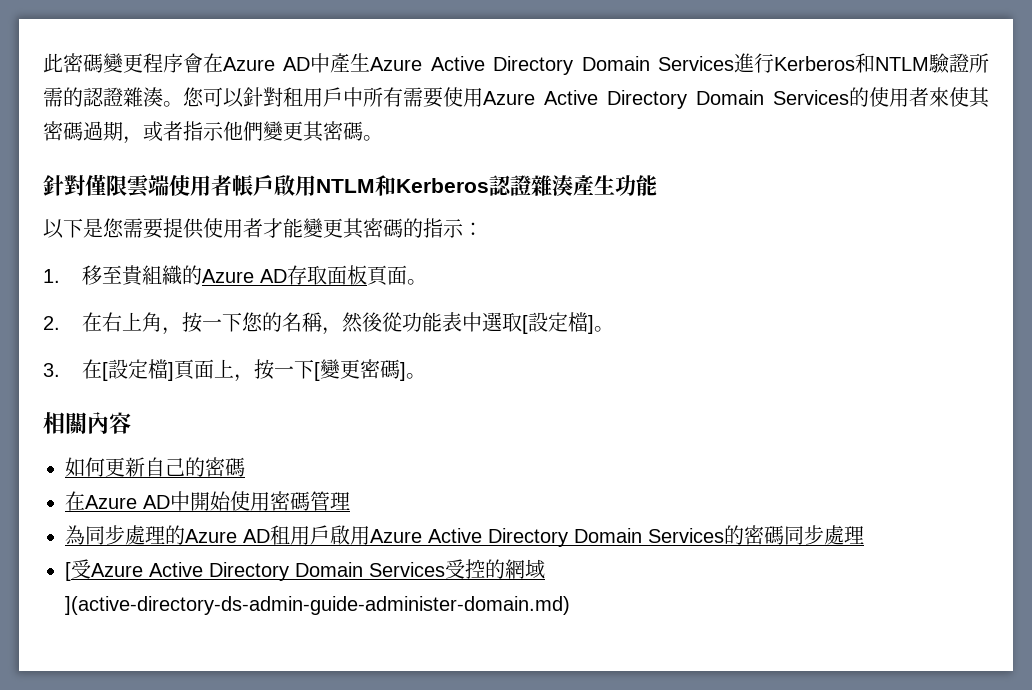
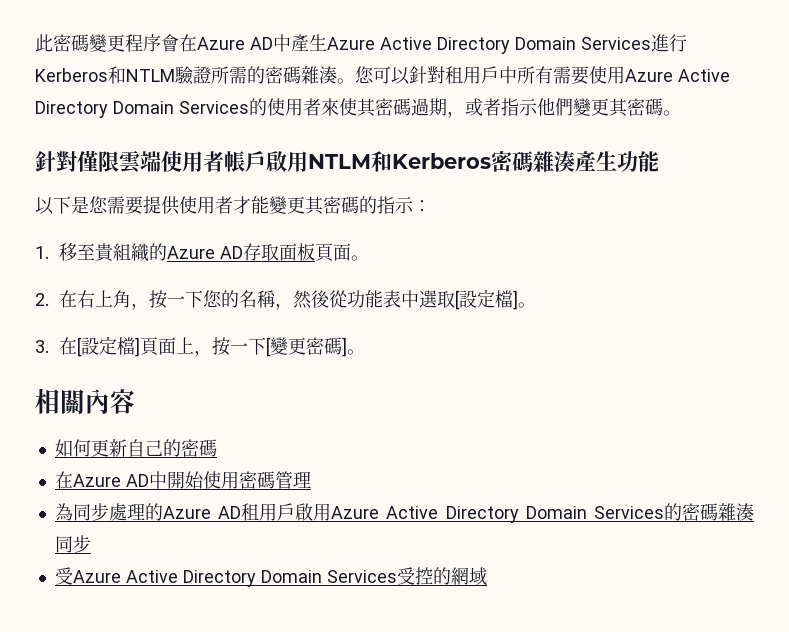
- 此密碼變更程序會在Azure AD中產生Azure Active Directory Domain Services進行Kerberos和NTLM驗證所需的認證雜湊。
+ 此密碼變更程序會在Azure AD中產生Azure Active Directory Domain Services進行Kerberos和NTLM驗證所需的密碼雜湊。
- 針對僅限雲端使用者帳戶啟用NTLM和Kerberos認證雜湊產生功能
+ 針對僅限雲端使用者帳戶啟用NTLM和Kerberos密碼雜湊產生功能
- 為同步處理的Azure AD租用戶啟用Azure Active Directory Domain Services的密碼同步處理
- [受Azure Active Directory Domain Services受控的網域](active-directory-ds-admin-guide-administer-domain.md)
+ 為同步處理的Azure AD租用戶啟用Azure Active Directory Domain Services的密碼雜湊同步
+ 受Azure Active Directory Domain Services受控的網域

